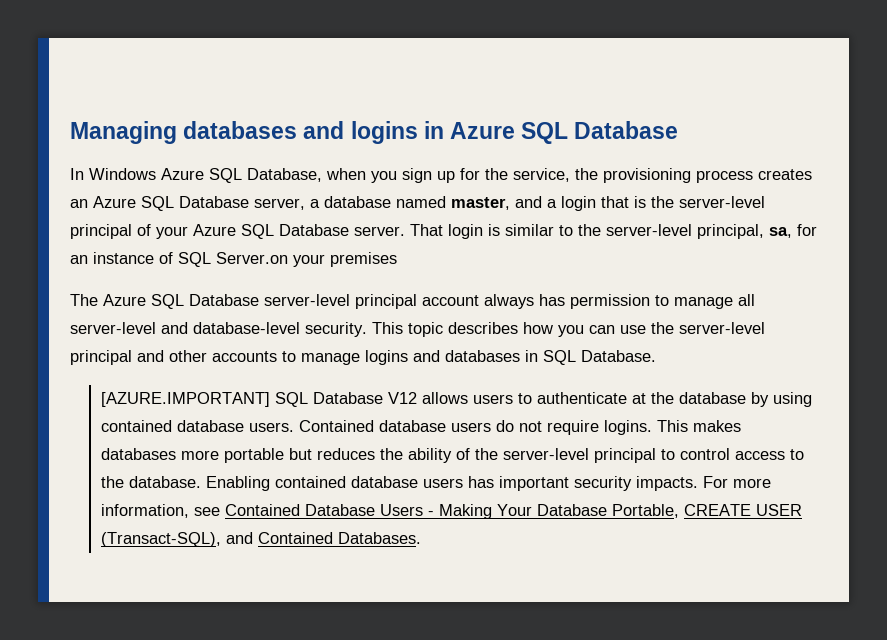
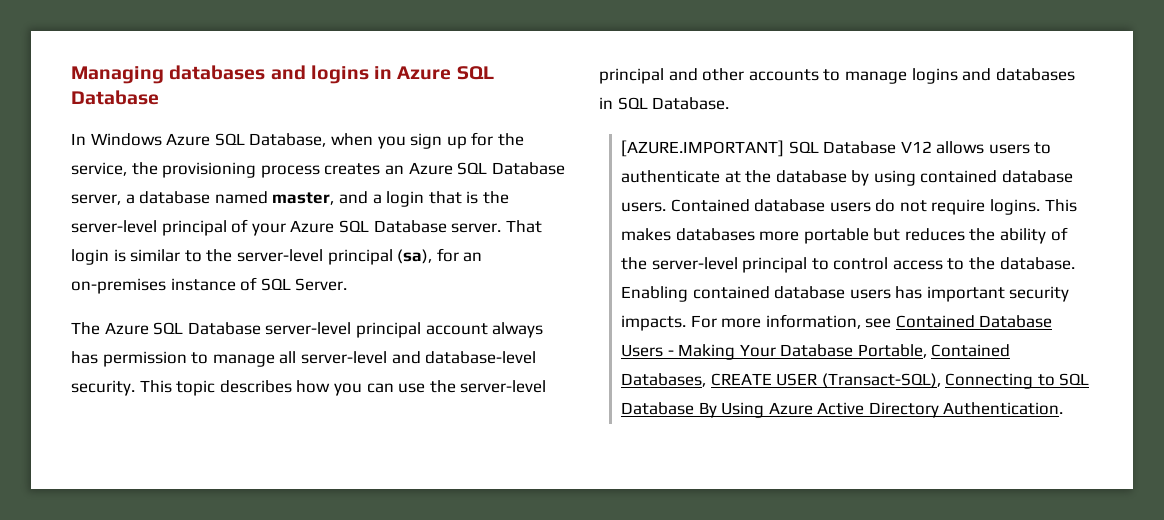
- That login is similar to the server-level principal, sa, for an instance of SQL Server.on your premises
+ That login is similar to the server-level principal (sa), for an on-premises instance of SQL Server.
- For more information, see Contained Database Users - Making Your Database Portable, CREATE USER (Transact-SQL), and Contained Databases.
+ For more information, see Contained Database Users - Making Your Database Portable, Contained Databases, CREATE USER (Transact-SQL), Connecting to SQL Database By Using Azure Active Directory Authentication.

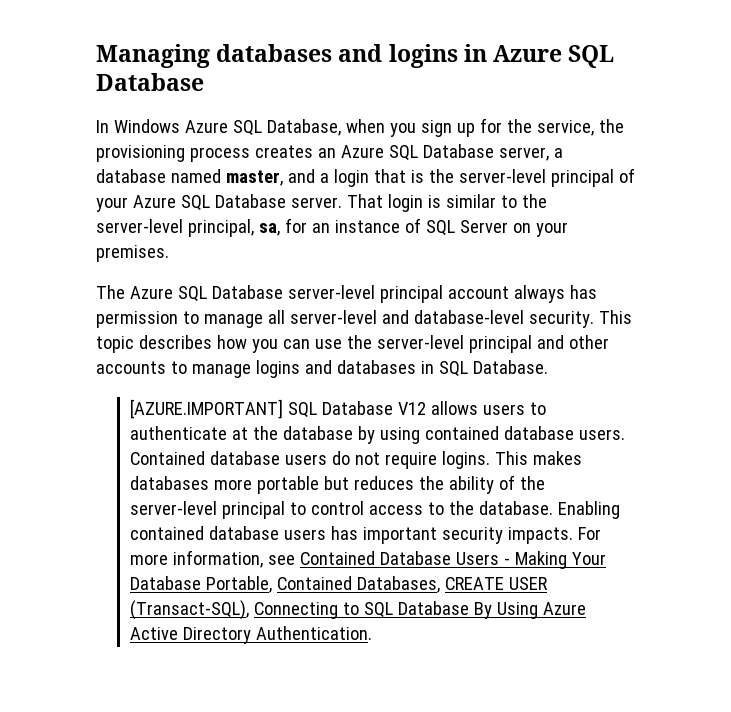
- That login is similar to the server-level principal (sa), for an on-premises instance of SQL Server.
+ That login is similar to the server-level principal, sa, for an instance of SQL Server on your premises.

